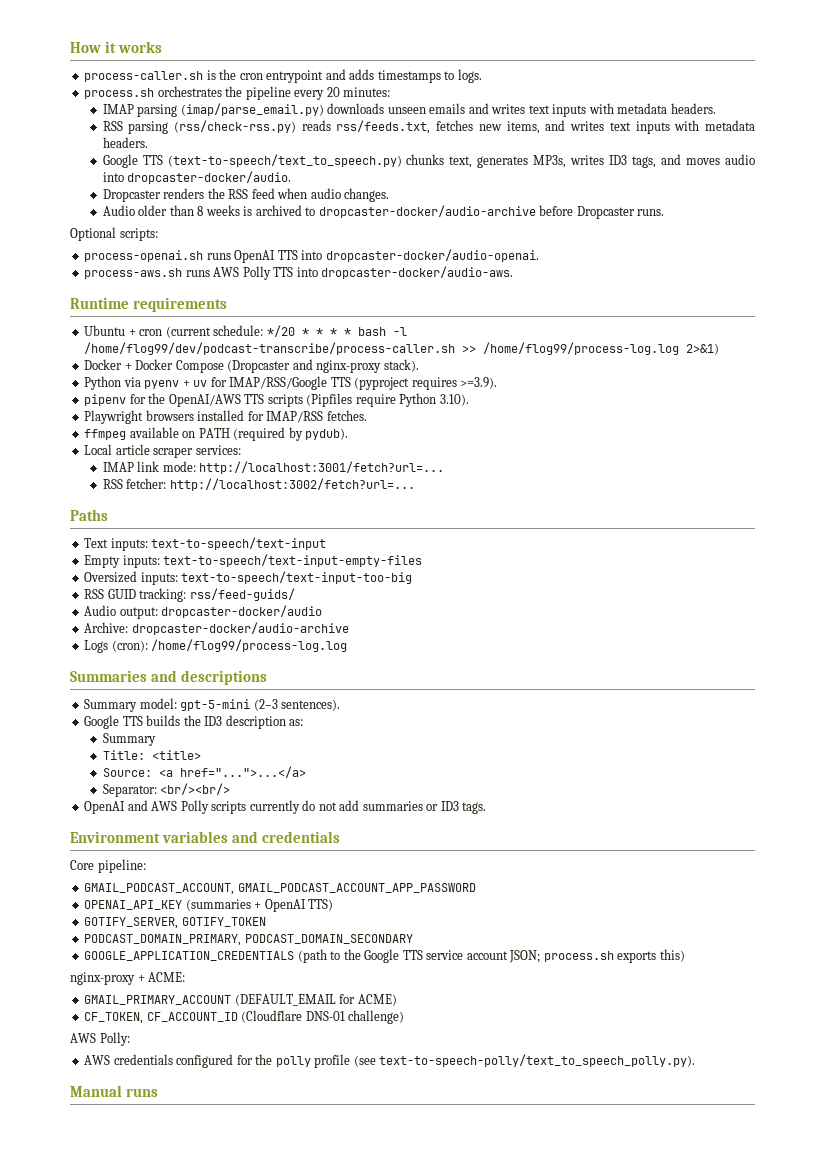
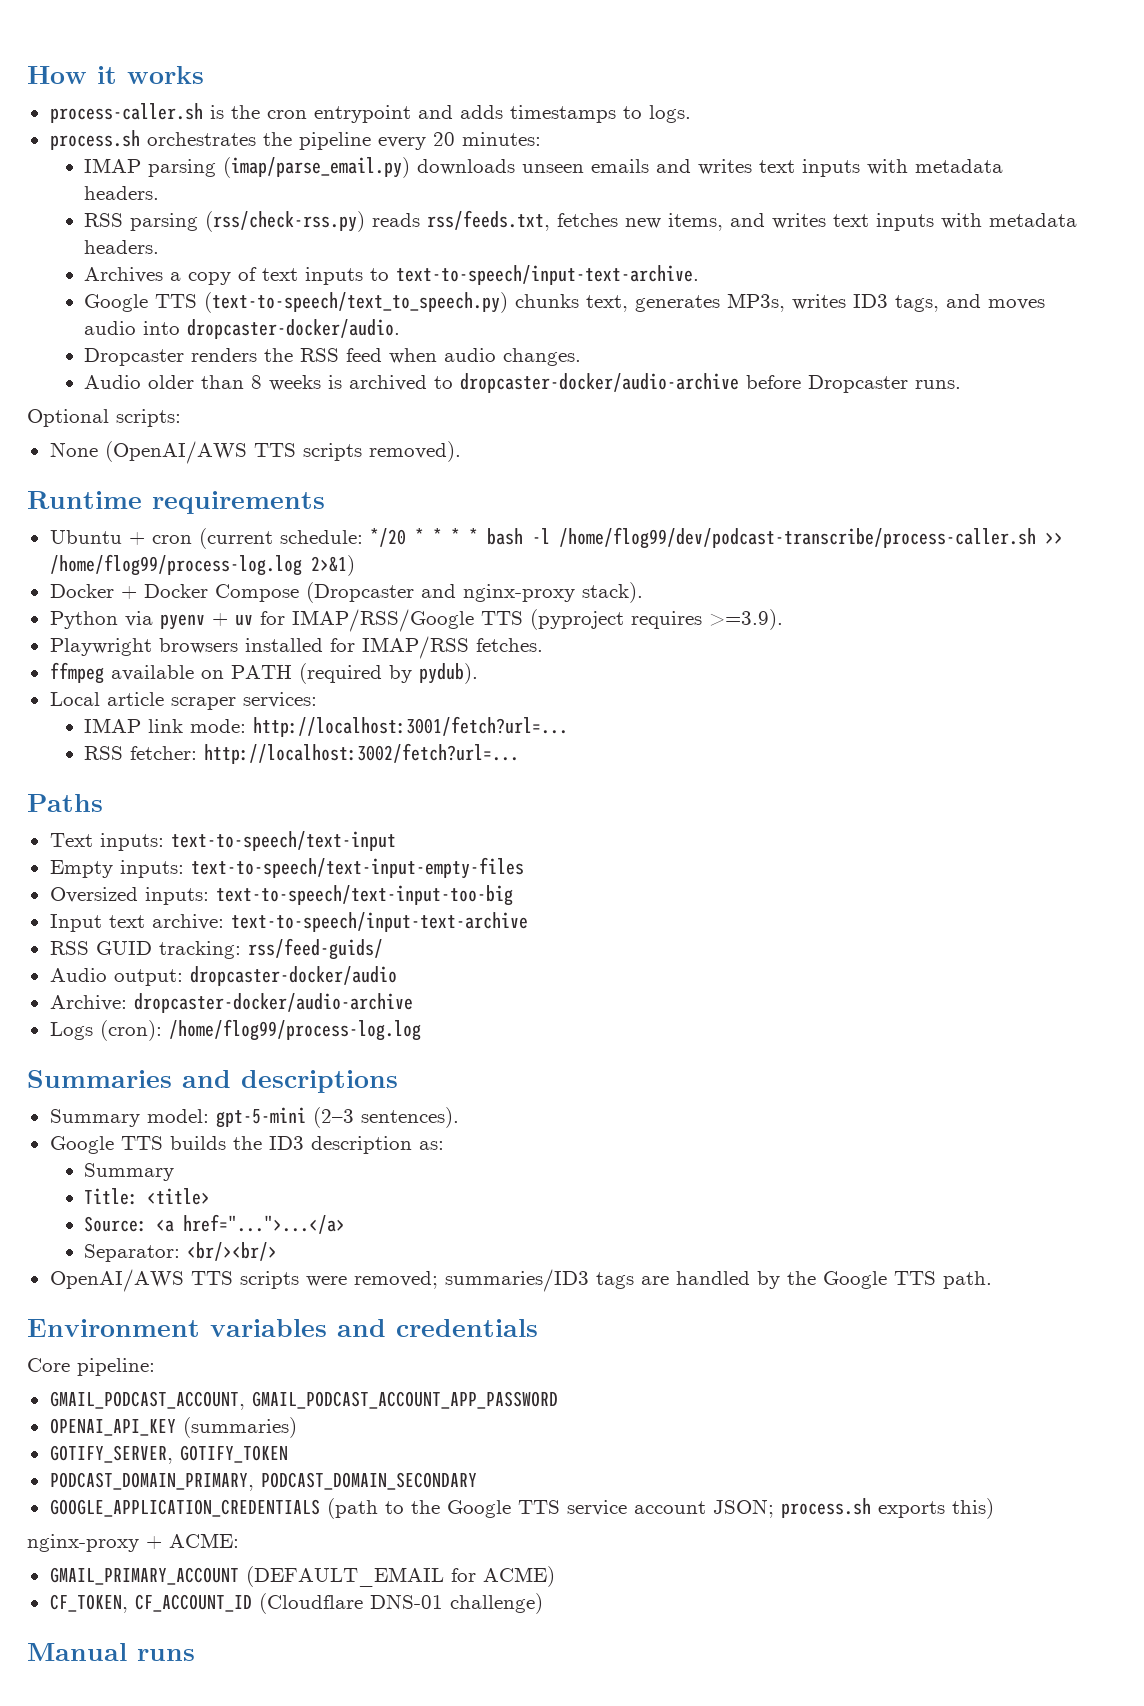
+ Archives a copy of text inputs to text-to-speech/input-text-archive.
- process-openai.sh runs OpenAI TTS into dropcaster-docker/audio-openai.
- process-aws.sh runs AWS Polly TTS into dropcaster-docker/audio-aws.
+ None (OpenAI/AWS TTS scripts removed).
- pipenv for the OpenAI/AWS TTS scripts (Pipfiles require Python 3.10).
+ Input text archive: text-to-speech/input-text-archive
- OpenAI and AWS Polly scripts currently do not add summaries or ID3 tags.
+ OpenAI/AWS TTS scripts were removed; summaries/ID3 tags are handled by the Google TTS path.
- OPENAI_API_KEY (summaries + OpenAI TTS)
+ OPENAI_API_KEY (summaries)
- AWS Polly:
- AWS credentials configured for the polly profile (see text-to-speech-polly/text_to_speech_polly.py).

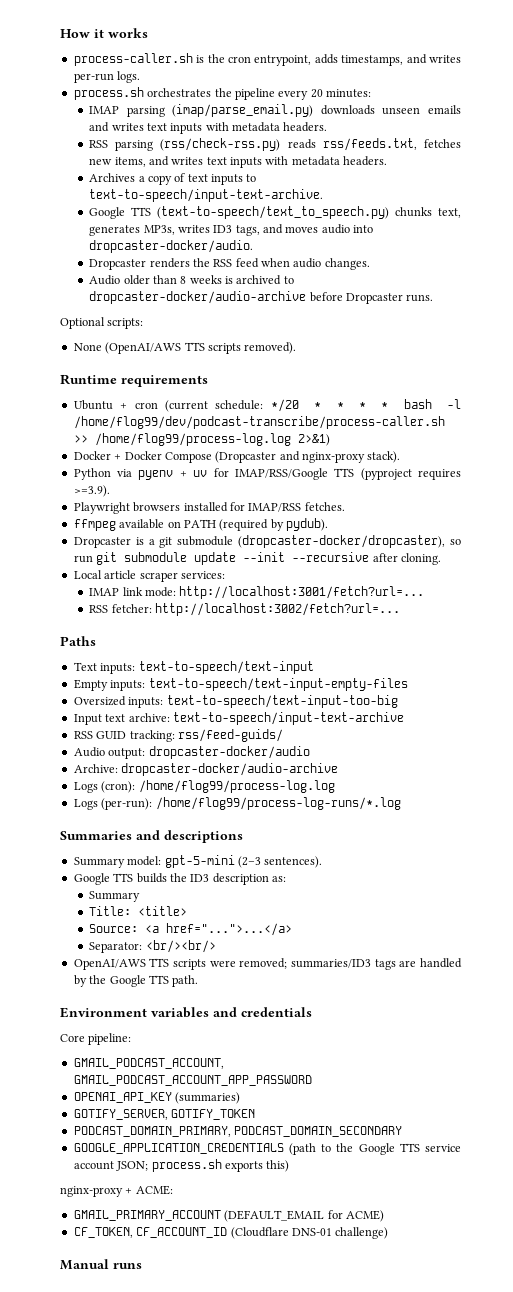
- process-caller.sh is the cron entrypoint and adds timestamps to logs.
+ process-caller.sh is the cron entrypoint, adds timestamps, and writes per-run logs.
+ Dropcaster is a git submodule (dropcaster-docker/dropcaster), so run git submodule update --init --recursive after cloning.
+ Logs (per-run): /home/flog99/process-log-runs/*.log

